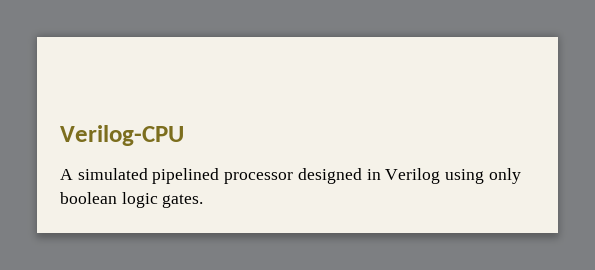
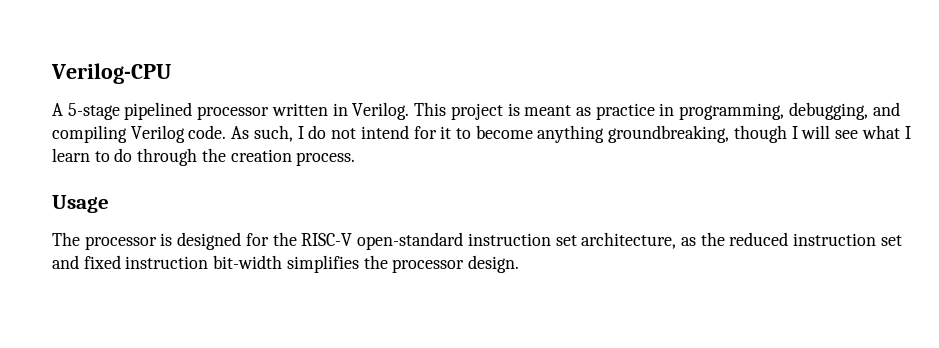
- A simulated pipelined processor designed in Verilog using only boolean logic gates.
+ A 5-stage pipelined processor written in Verilog. This project is meant as practice in programming, debugging, and compiling Verilog code. As such, I do not intend for it to become anything groundbreaking, though I will see what I learn to do through the creation process.
+ Usage
+ The processor is designed for the RISC-V open-standard instruction set architecture, as the reduced instruction set and fixed instruction bit-width simplifies the processor design.

